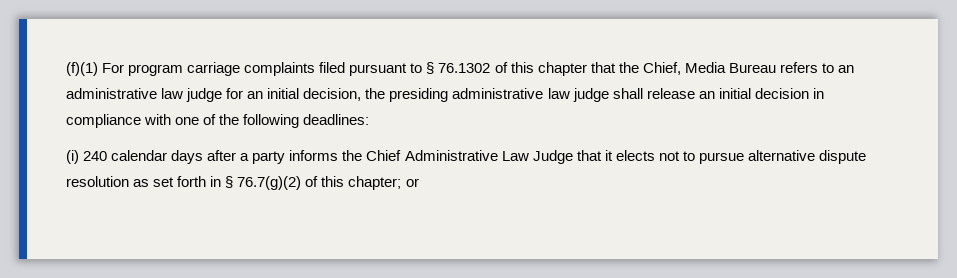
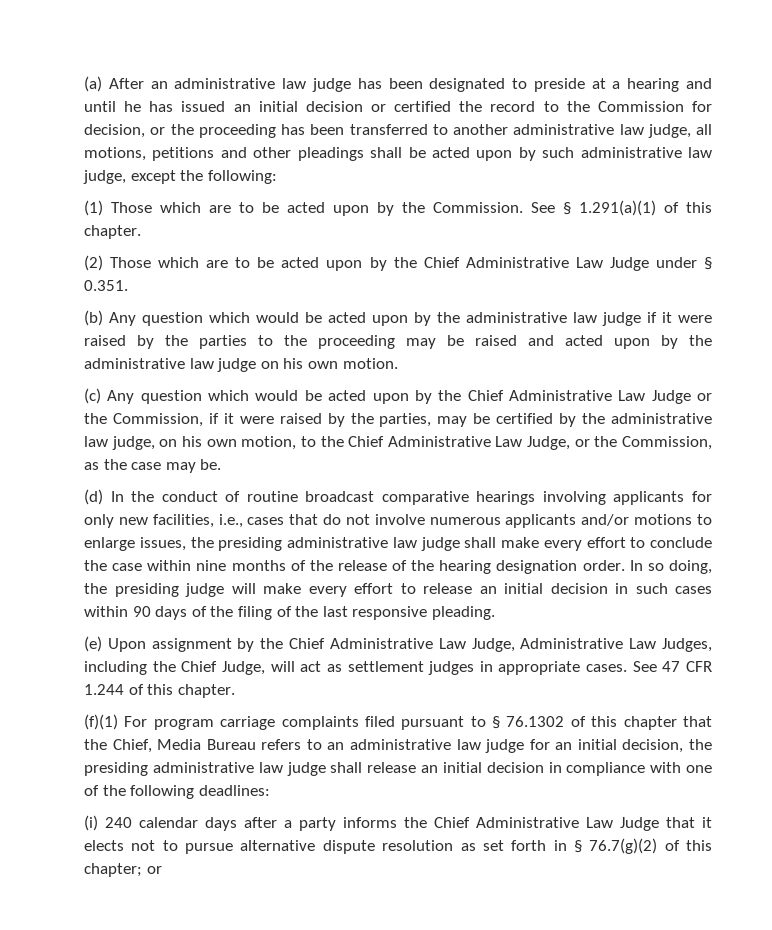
+ (a) After an administrative law judge has been designated to preside at a hearing and until he has issued an initial decision or certified the record to the Commission for decision, or the proceeding has been transferred to another administrative law judge, all motions, petitions and other pleadings shall be acted upon by such administrative law judge, except the following:
+ (1) Those which are to be acted upon by the Commission. See § 1.291(a)(1) of this chapter.
+ (2) Those which are to be acted upon by the Chief Administrative Law Judge under § 0.351.
+ (b) Any question which would be acted upon by the administrative law judge if it were raised by the parties to the proceeding may be raised and acted upon by the administrative law judge on his own motion.
+ (c) Any question which would be acted upon by the Chief Administrative Law Judge or the Commission, if it were raised by the parties, may be certified by the administrative law judge, on his own motion, to the Chief Administrative Law Judge, or the Commission, as the case may be.
+ (d) In the conduct of routine broadcast comparative hearings involving applicants for only new facilities, i.e., cases that do not involve numerous applicants and/or motions to enlarge issues, the presiding administrative law judge shall make every effort to conclude the case within nine months of the release of the hearing designation order. In so doing, the presiding judge will make every effort to release an initial decision in such cases within 90 days of the filing of the last responsive pleading.
+ (e) Upon assignment by the Chief Administrative Law Judge, Administrative Law Judges, including the Chief Judge, will act as settlement judges in appropriate cases. See 47 CFR 1.244 of this chapter.

